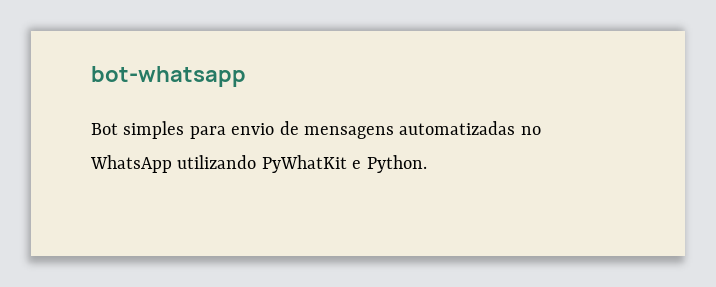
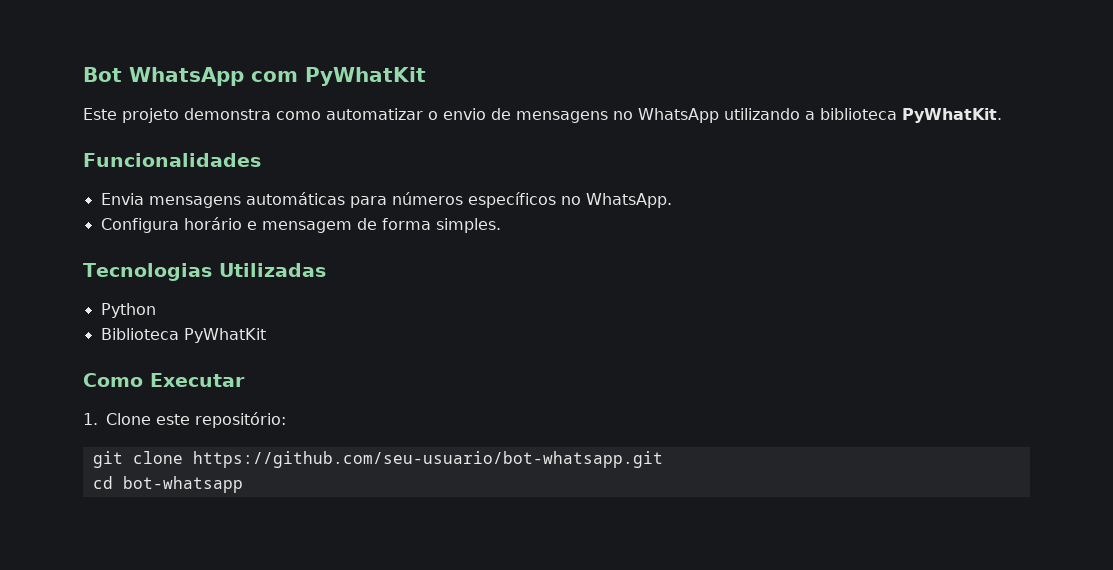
- bot-whatsapp
- Bot simples para envio de mensagens automatizadas no WhatsApp utilizando PyWhatKit e Python.
+ Bot WhatsApp com PyWhatKit
+ Este projeto demonstra como automatizar o envio de mensagens no WhatsApp utilizando a biblioteca PyWhatKit.
+ Funcionalidades
+ Envia mensagens automáticas para números específicos no WhatsApp.
+ Configura horário e mensagem de forma simples.
+ Tecnologias Utilizadas
+ Python
+ Biblioteca PyWhatKit
+ Como Executar
+ 1. Clone este repositório:
+ git clone https://github.com/seu-usuario/bot-whatsapp.git
+ cd bot-whatsapp

